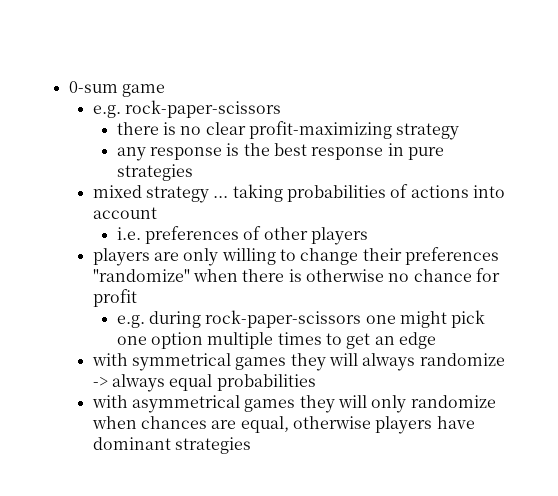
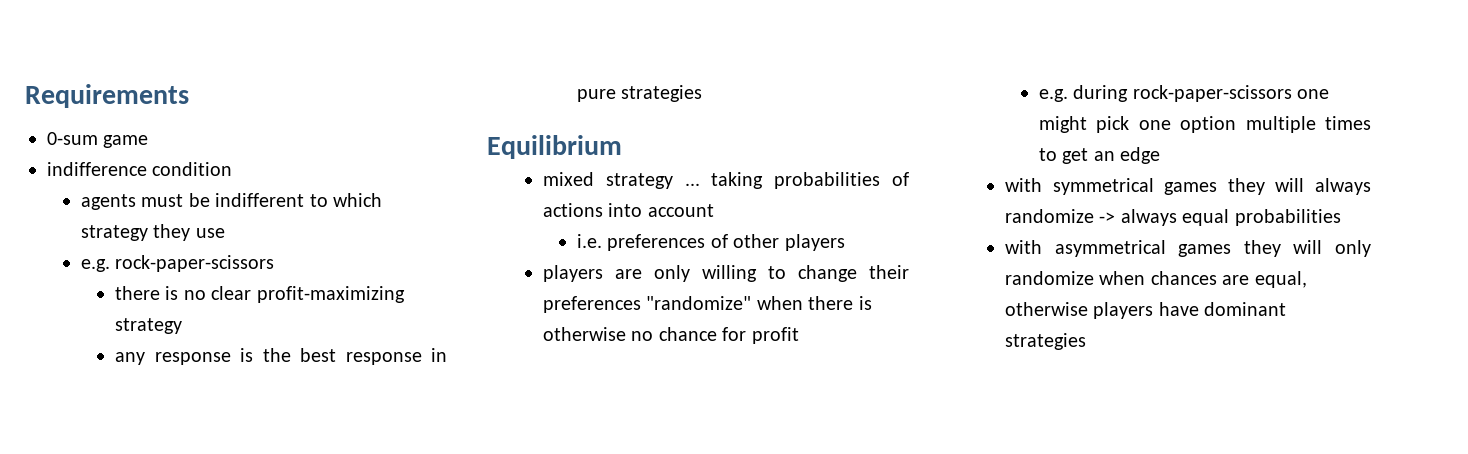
+ Requirements
+ indifference condition
+ agents must be indifferent to which strategy they use
+ Equilibrium

